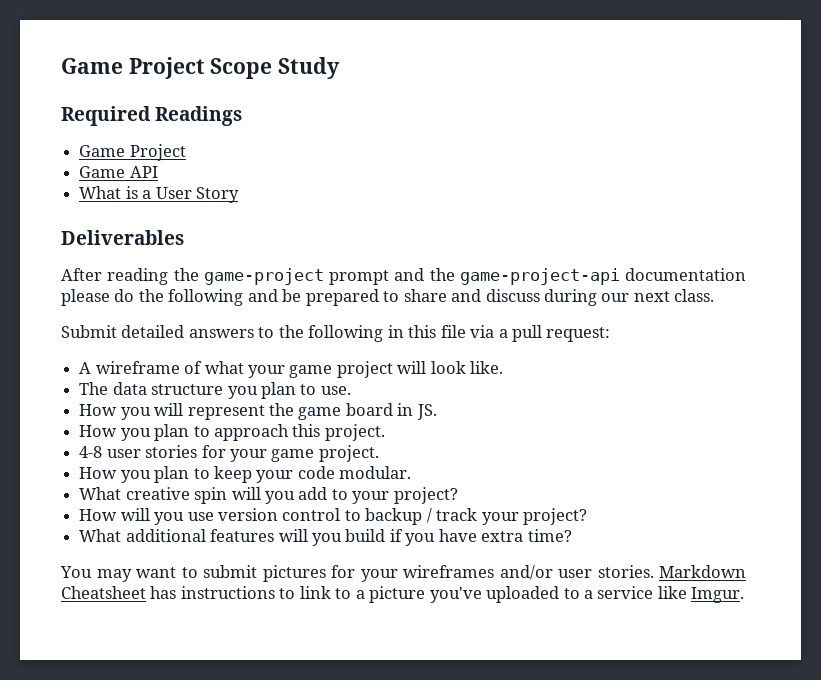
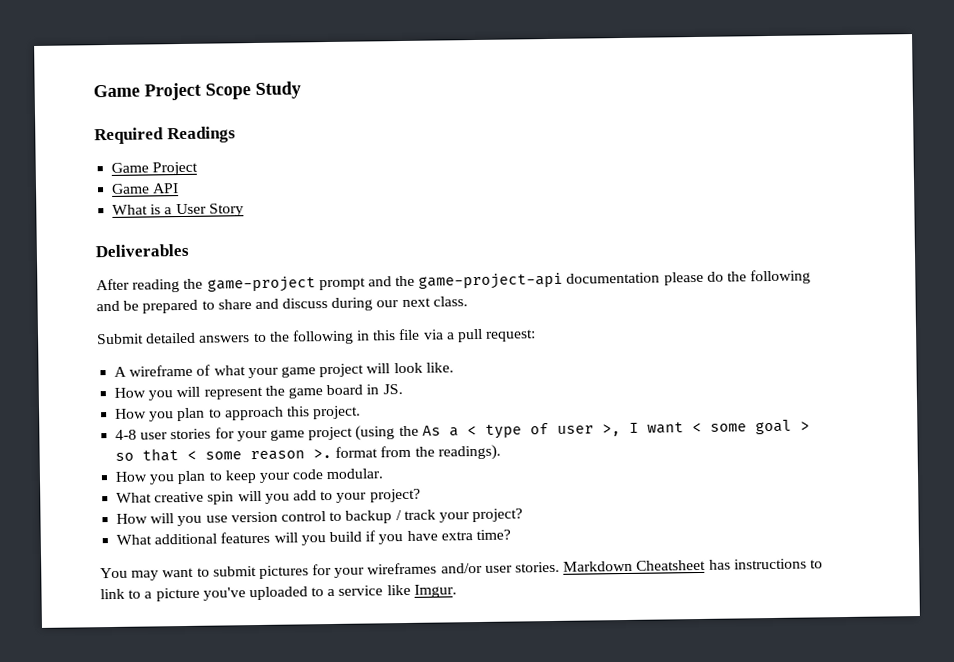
- The data structure you plan to use.
- 4-8 user stories for your game project.
+ 4-8 user stories for your game project (using the As a < type of user >, I want < some goal > so that < some reason >. format from the readings).

